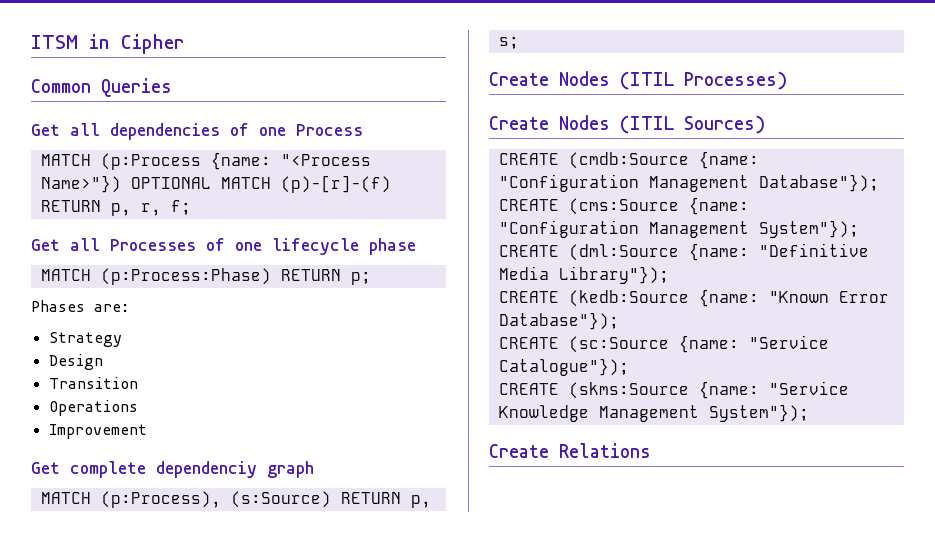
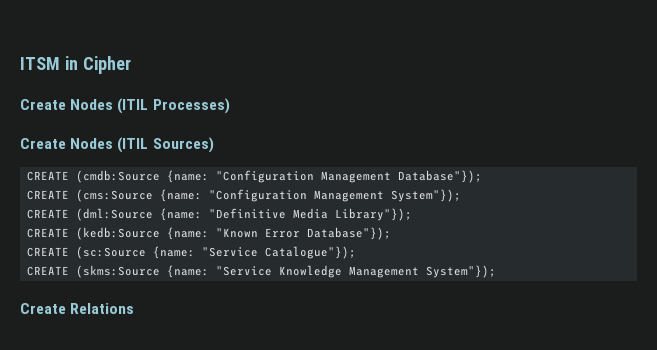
- Common Queries
- Get all dependencies of one Process
- MATCH (p:Process {name: "<Process Name>"}) OPTIONAL MATCH (p)-[r]-(f) RETURN p, r, f;
- Get all Processes of one lifecycle phase
- MATCH (p:Process:Phase) RETURN p;
- Phases are:
- Strategy
- Design
- Transition
- Operations
- Improvement
- Get complete dependenciy graph
- MATCH (p:Process), (s:Source) RETURN p, s;

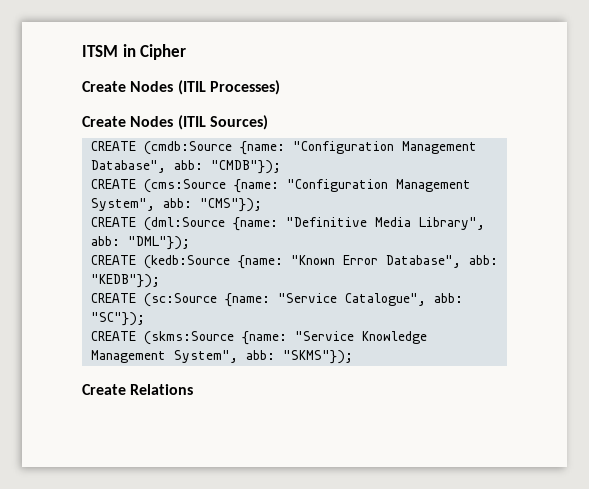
- CREATE (cmdb:Source {name: "Configuration Management Database"});
+ CREATE (cmdb:Source {name: "Configuration Management Database", abb: "CMDB"});
- CREATE (cms:Source {name: "Configuration Management System"});
+ CREATE (cms:Source {name: "Configuration Management System", abb: "CMS"});
- CREATE (dml:Source {name: "Definitive Media Library"});
+ CREATE (dml:Source {name: "Definitive Media Library", abb: "DML"});
- CREATE (kedb:Source {name: "Known Error Database"});
+ CREATE (kedb:Source {name: "Known Error Database", abb: "KEDB"});
- CREATE (sc:Source {name: "Service Catalogue"});
+ CREATE (sc:Source {name: "Service Catalogue", abb: "SC"});
- CREATE (skms:Source {name: "Service Knowledge Management System"});
+ CREATE (skms:Source {name: "Service Knowledge Management System", abb: "SKMS"});

